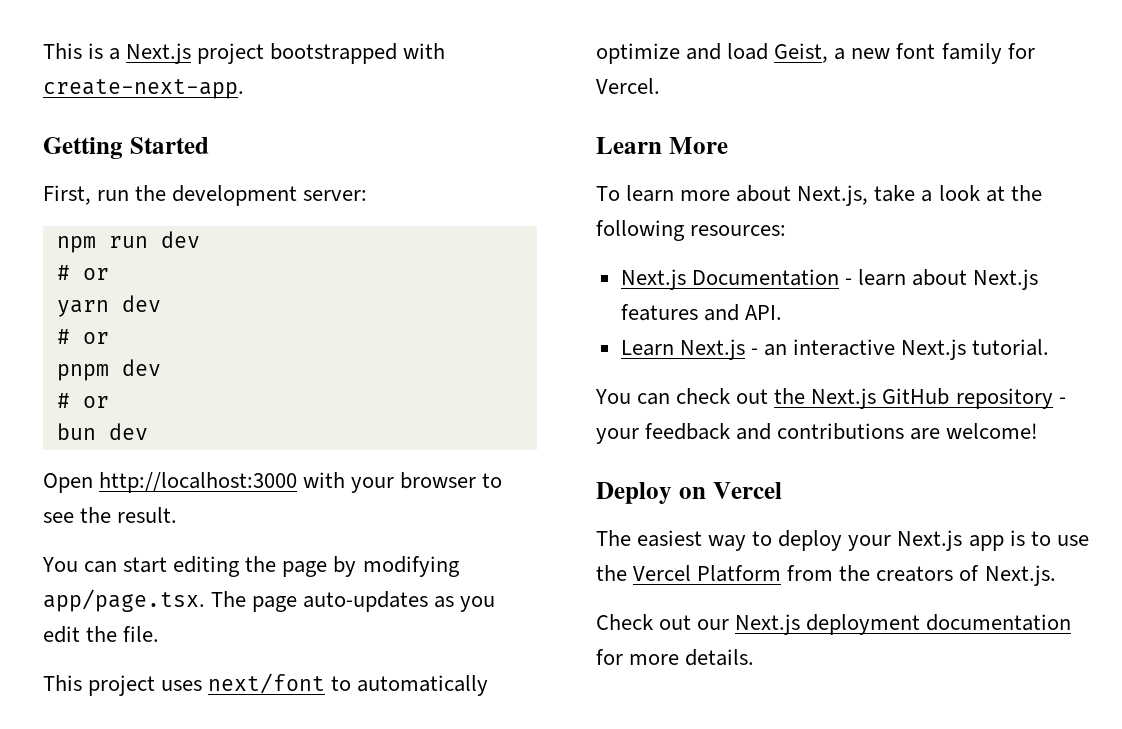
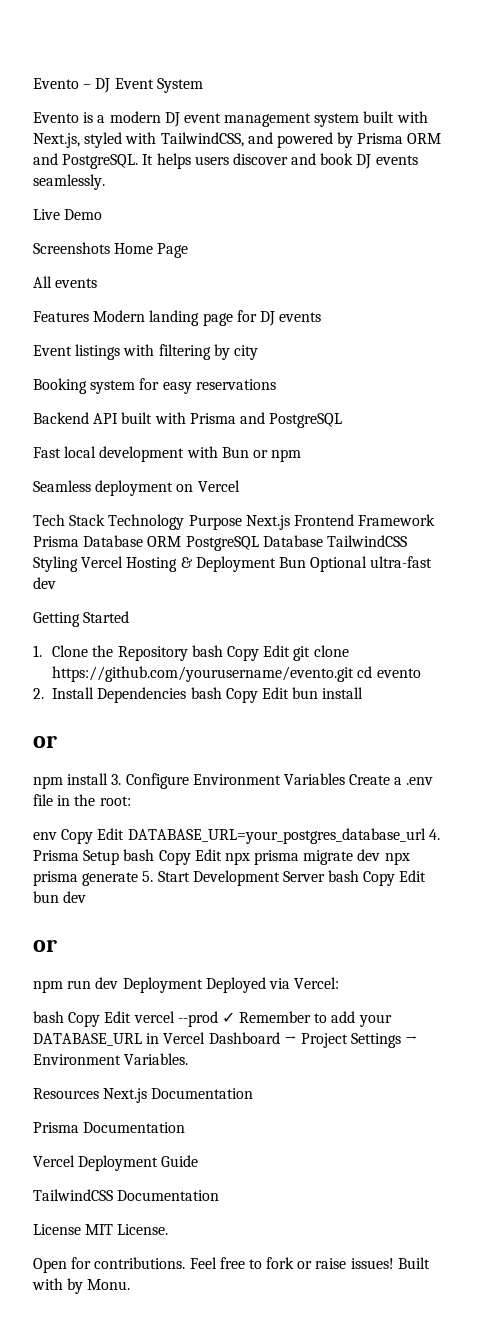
- This is a Next.js project bootstrapped with create-next-app.
+ Evento – DJ Event System
+ Evento is a modern DJ event management system built with Next.js, styled with TailwindCSS, and powered by Prisma ORM and PostgreSQL. It helps users discover and book DJ events seamlessly.
+ Live Demo
+ Screenshots Home Page
+ All events
+ Features Modern landing page for DJ events
+ Event listings with filtering by city
+ Booking system for easy reservations
+ Backend API built with Prisma and PostgreSQL
+ Fast local development with Bun or npm
+ Seamless deployment on Vercel
+ Tech Stack Technology Purpose Next.js Frontend Framework Prisma Database ORM PostgreSQL Database TailwindCSS Styling Vercel Hosting & Deployment Bun Optional ultra-fast dev
  Getting Started
- First, run the development server:
- npm run dev
- # or
- yarn dev
- # or
- pnpm dev
- # or
- bun dev
- Open http://localhost:3000 with your browser to see the result.
- You can start editing the page by modifying app/page.tsx. The page auto-updates as you edit the file.
- This project uses next/font to automatically optimize and load Geist, a new font family for Vercel.
- Learn More
- To learn more about Next.js, take a look at the following resources:
- Next.js Documentation - learn about Next.js features and API.
- Learn Next.js - an interactive Next.js tutorial.
- You can check out the Next.js GitHub repository - your feedback and contributions are welcome!
- Deploy on Vercel
- The easiest way to deploy your Next.js app is to use the Vercel Platform from the creators of Next.js.
- Check out our Next.js deployment documentation for more details.
+ 1. Clone the Repository bash Copy Edit git clone https://github.com/yourusername/evento.git cd evento
+ 2. Install Dependencies bash Copy Edit bun install
+ or
+ npm install 3. Configure Environment Variables Create a .env file in the root:
+ env Copy Edit DATABASE_URL=your_postgres_database_url 4. Prisma Setup bash Copy Edit npx prisma migrate dev npx prisma generate 5. Start Development Server bash Copy Edit bun dev
+ or
+ npm run dev Deployment Deployed via Vercel:
+ bash Copy Edit vercel --prod ✓ Remember to add your DATABASE_URL in Vercel Dashboard → Project Settings → Environment Variables.
+ Resources Next.js Documentation
+ Prisma Documentation
+ Vercel Deployment Guide
+ TailwindCSS Documentation
+ License MIT License.
+ Open for contributions. Feel free to fork or raise issues! Built with by Monu.

